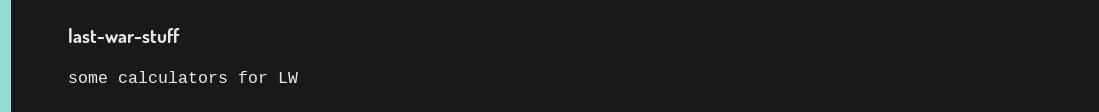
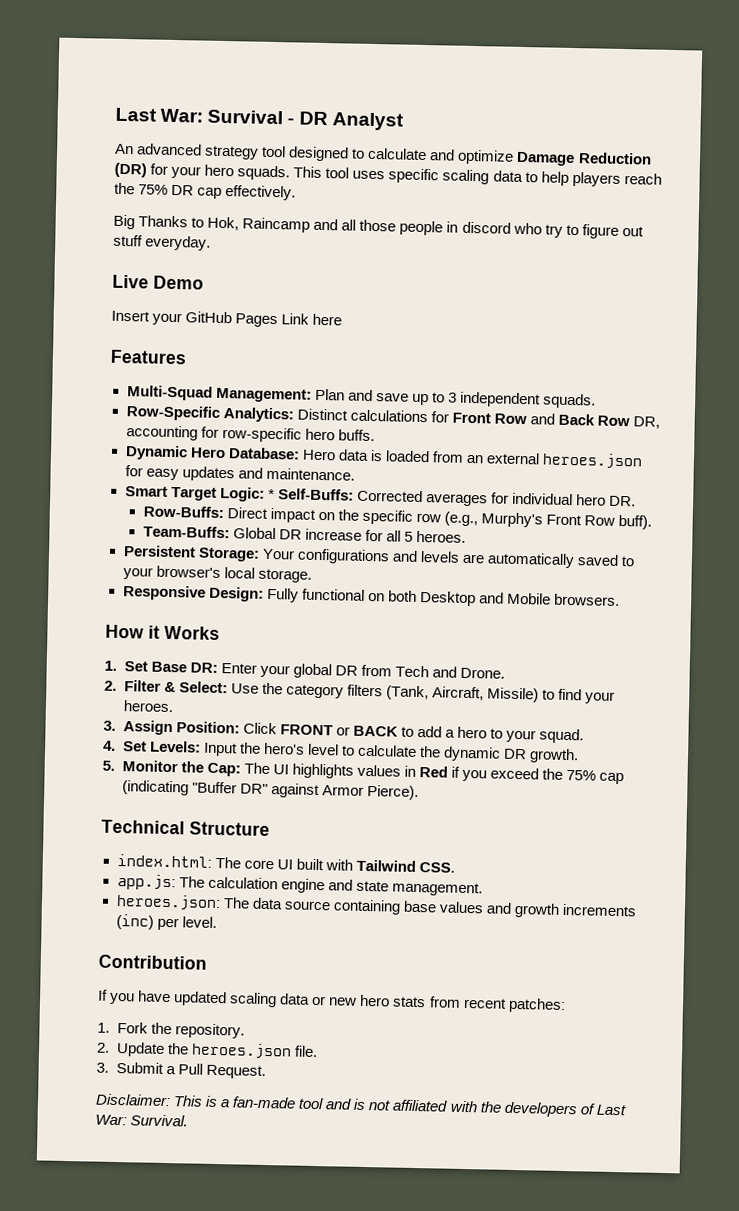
- last-war-stuff
- some calculators for LW
+ Last War: Survival - DR Analyst
+ An advanced strategy tool designed to calculate and optimize Damage Reduction (DR) for your hero squads. This tool uses specific scaling data to help players reach the 75% DR cap effectively.
+ Big Thanks to Hok, Raincamp and all those people in discord who try to figure out stuff everyday.
+ Live Demo
+ Insert your GitHub Pages Link here
+ Features
+ Multi-Squad Management: Plan and save up to 3 independent squads.
+ Row-Specific Analytics: Distinct calculations for Front Row and Back Row DR, accounting for row-specific hero buffs.
+ Dynamic Hero Database: Hero data is loaded from an external heroes.json for easy updates and maintenance.
+ Smart Target Logic: * Self-Buffs: Corrected averages for individual hero DR.
+ Row-Buffs: Direct impact on the specific row (e.g., Murphy's Front Row buff).
+ Team-Buffs: Global DR increase for all 5 heroes.
+ Persistent Storage: Your configurations and levels are automatically saved to your browser's local storage.
+ Responsive Design: Fully functional on both Desktop and Mobile browsers.
+ How it Works
+ 1. Set Base DR: Enter your global DR from Tech and Drone.
+ 2. Filter & Select: Use the category filters (Tank, Aircraft, Missile) to find your heroes.
+ 3. Assign Position: Click FRONT or BACK to add a hero to your squad.
+ 4. Set Levels: Input the hero's level to calculate the dynamic DR growth.
+ 5. Monitor the Cap: The UI highlights values in Red if you exceed the 75% cap (indicating "Buffer DR" against Armor Pierce).
+ Technical Structure
+ index.html: The core UI built with Tailwind CSS.
+ app.js: The calculation engine and state management.
+ heroes.json: The data source containing base values and growth increments (inc) per level.
+ Contribution
+ If you have updated scaling data or new hero stats from recent patches:
+ 1. Fork the repository.
+ 2. Update the heroes.json file.
+ 3. Submit a Pull Request.
+ Disclaimer: This is a fan-made tool and is not affiliated with the developers of Last War: Survival.

